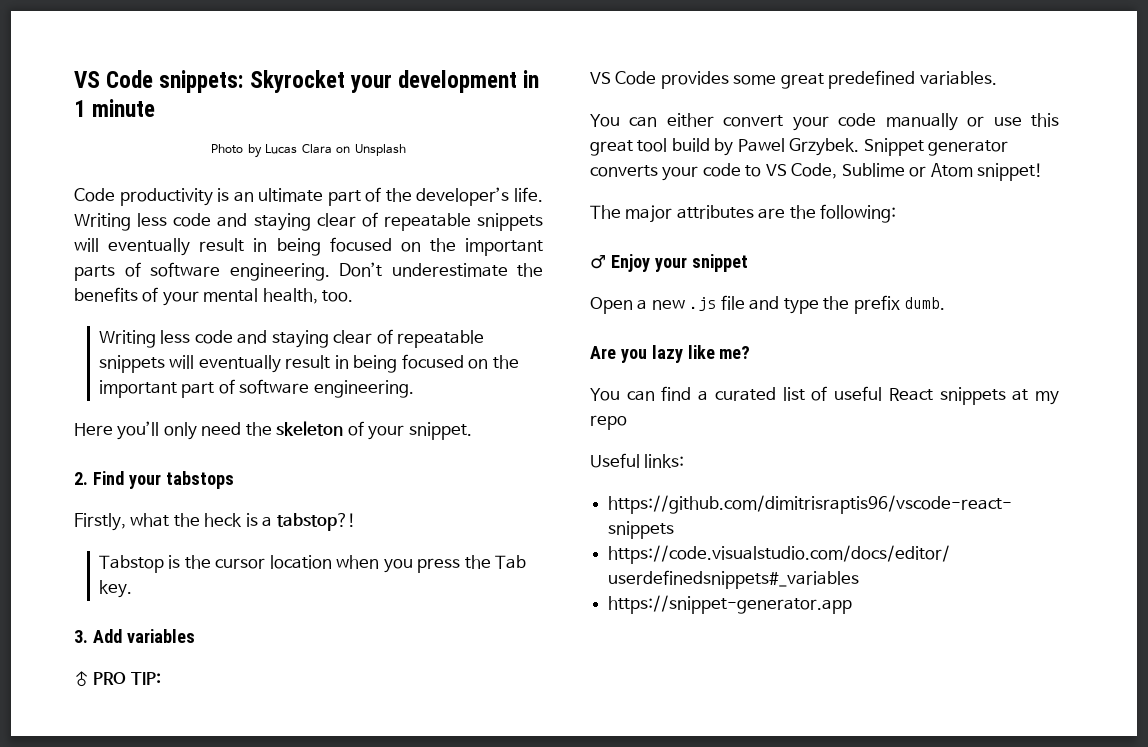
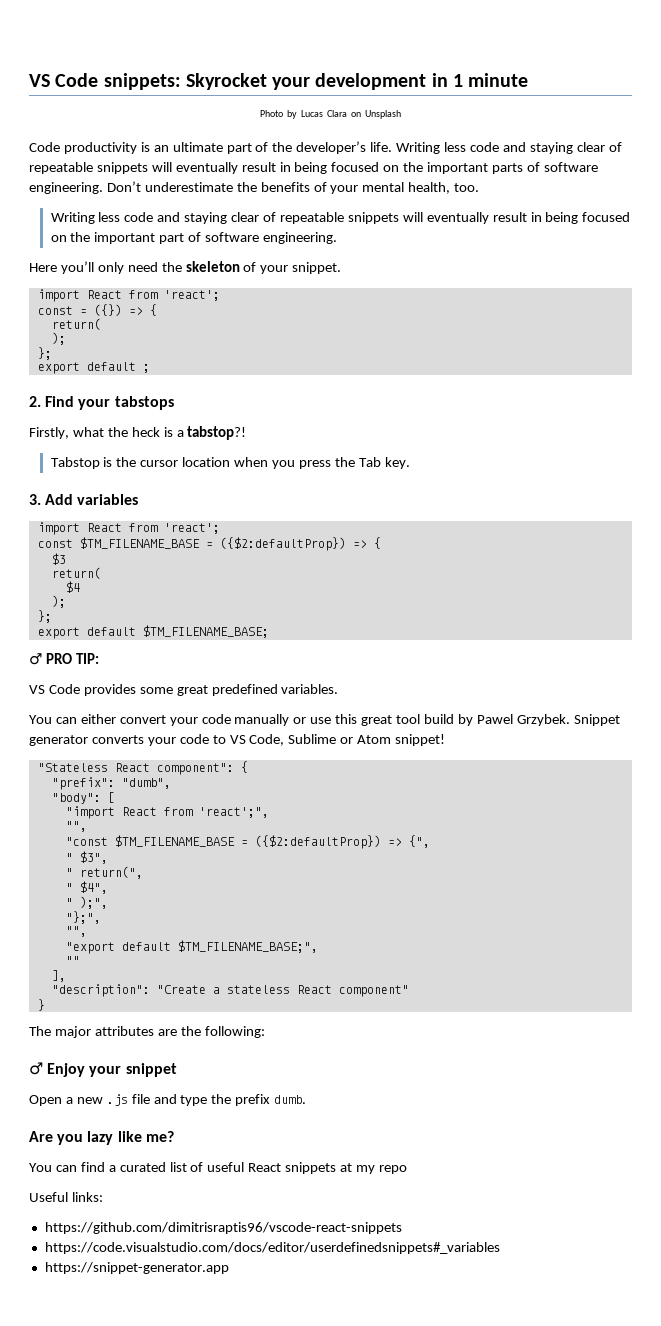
  Here you’ll only need the skeleton of your snippet.
+ import React from 'react';
+ const = ({}) => {
+ return(
+ );
+ };
+ export default ;
  3. Add variables
+ import React from 'react';
+ const $TM_FILENAME_BASE = ({$2:defaultProp}) => {
+ $3
+ return(
+ $4
+ );
+ };
+ export default $TM_FILENAME_BASE;
+ "Stateless React component": {
+ "prefix": "dumb",
+ "body": [
+ "import React from 'react';",
+ "",
+ "const $TM_FILENAME_BASE = ({$2:defaultProp}) => {",
+ " $3",
+ " return(",
+ " $4",
+ " );",
+ "};",
+ "",
+ "export default $TM_FILENAME_BASE;",
+ ""
+ ],
+ "description": "Create a stateless React component"
+ }

